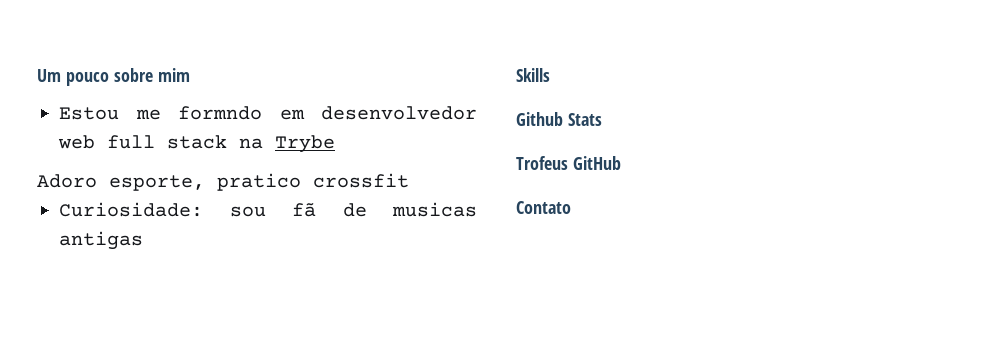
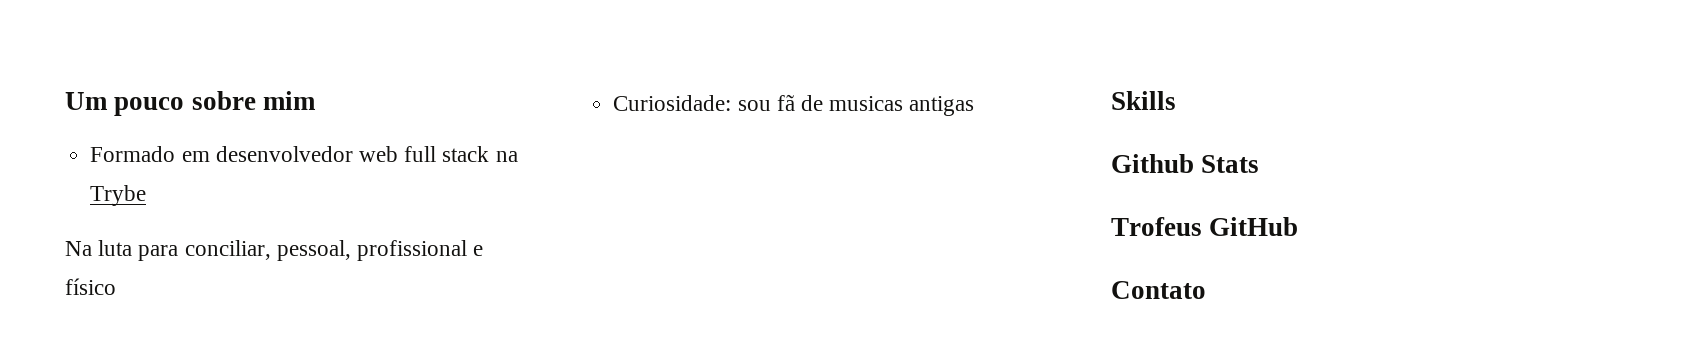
- Estou me formndo em desenvolvedor web full stack na Trybe
+ Formado em desenvolvedor web full stack na Trybe
- Adoro esporte, pratico crossfit
+ Na luta para conciliar, pessoal, profissional e físico

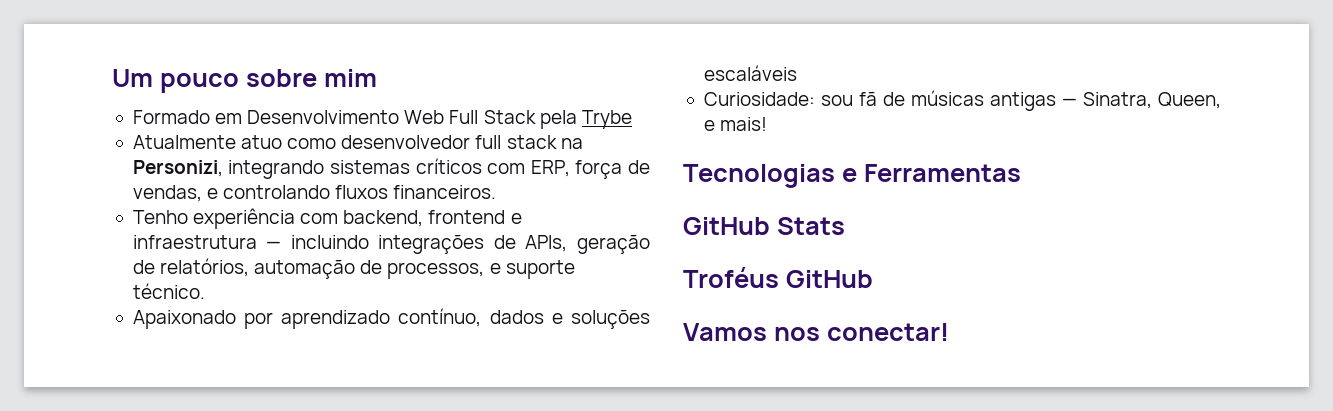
- Formado em desenvolvedor web full stack na Trybe
- Na luta para conciliar, pessoal, profissional e físico
+ Formado em Desenvolvimento Web Full Stack pela Trybe
+ Atualmente atuo como desenvolvedor full stack na Personizi, integrando sistemas críticos com ERP, força de vendas, e controlando fluxos financeiros.
+ Tenho experiência com backend, frontend e infraestrutura — incluindo integrações de APIs, geração de relatórios, automação de processos, e suporte técnico.
+ Apaixonado por aprendizado contínuo, dados e soluções escaláveis
- Curiosidade: sou fã de musicas antigas
- Skills
- Github Stats
+ Curiosidade: sou fã de músicas antigas — Sinatra, Queen, e mais!
+ Tecnologias e Ferramentas
+ GitHub Stats
- Trofeus GitHub
+ Troféus GitHub
- Contato
+ Vamos nos conectar!

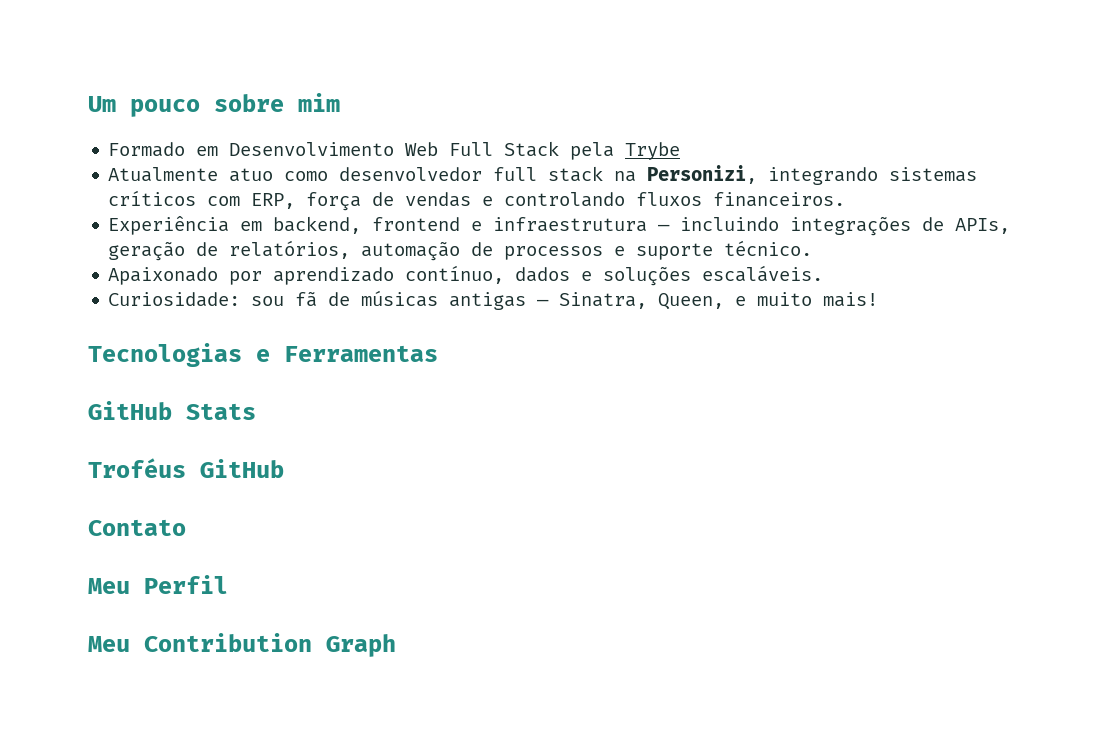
- Atualmente atuo como desenvolvedor full stack na Personizi, integrando sistemas críticos com ERP, força de vendas, e controlando fluxos financeiros.
+ Atualmente atuo como desenvolvedor full stack na Personizi, integrando sistemas críticos com ERP, força de vendas e controlando fluxos financeiros.
- Tenho experiência com backend, frontend e infraestrutura — incluindo integrações de APIs, geração de relatórios, automação de processos, e suporte técnico.
+ Experiência em backend, frontend e infraestrutura — incluindo integrações de APIs, geração de relatórios, automação de processos e suporte técnico.
- Apaixonado por aprendizado contínuo, dados e soluções escaláveis
+ Apaixonado por aprendizado contínuo, dados e soluções escaláveis.
- Curiosidade: sou fã de músicas antigas — Sinatra, Queen, e mais!
+ Curiosidade: sou fã de músicas antigas — Sinatra, Queen, e muito mais!
- Vamos nos conectar!
+ Contato
+ Meu Perfil
+ Meu Contribution Graph

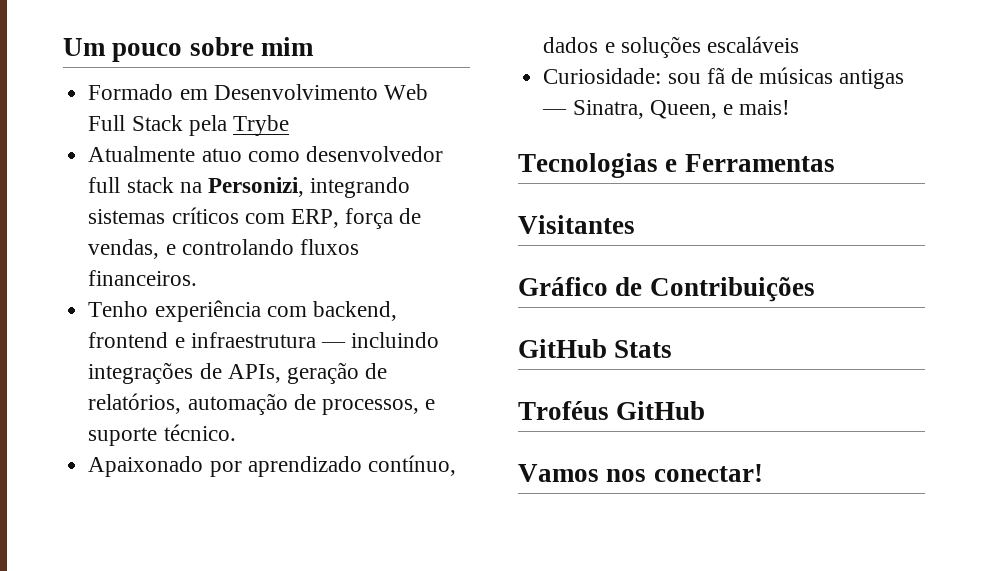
- Atualmente atuo como desenvolvedor full stack na Personizi, integrando sistemas críticos com ERP, força de vendas e controlando fluxos financeiros.
+ Atualmente atuo como desenvolvedor full stack na Personizi, integrando sistemas críticos com ERP, força de vendas, e controlando fluxos financeiros.
- Experiência em backend, frontend e infraestrutura — incluindo integrações de APIs, geração de relatórios, automação de processos e suporte técnico.
+ Tenho experiência com backend, frontend e infraestrutura — incluindo integrações de APIs, geração de relatórios, automação de processos, e suporte técnico.
- Apaixonado por aprendizado contínuo, dados e soluções escaláveis.
+ Apaixonado por aprendizado contínuo, dados e soluções escaláveis
- Curiosidade: sou fã de músicas antigas — Sinatra, Queen, e muito mais!
+ Curiosidade: sou fã de músicas antigas — Sinatra, Queen, e mais!
+ Visitantes
+ Gráfico de Contribuições
- Contato
- Meu Perfil
- Meu Contribution Graph
+ Vamos nos conectar!

